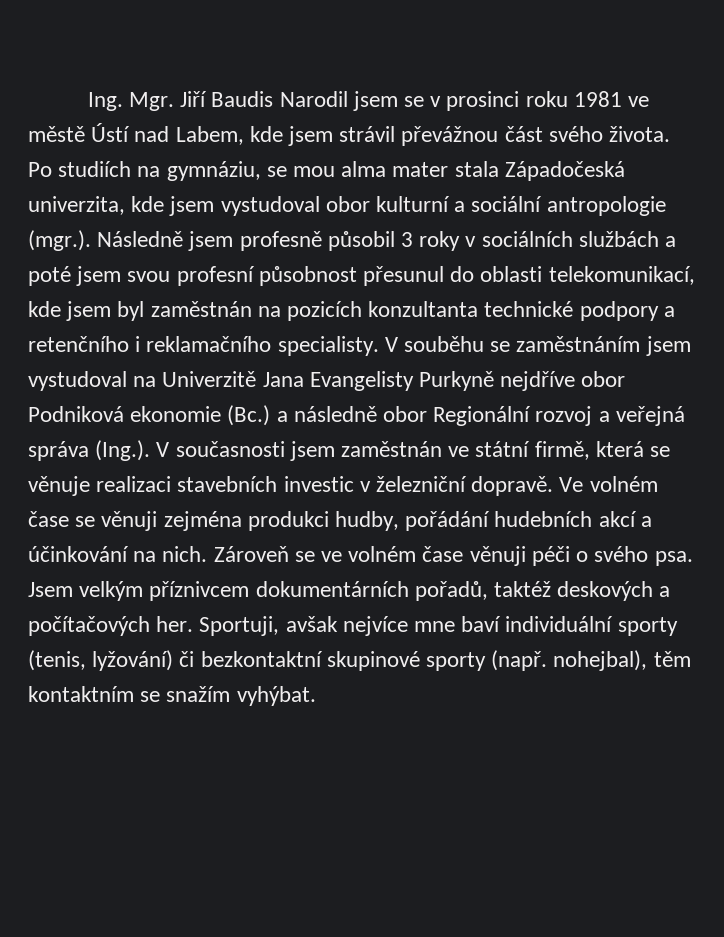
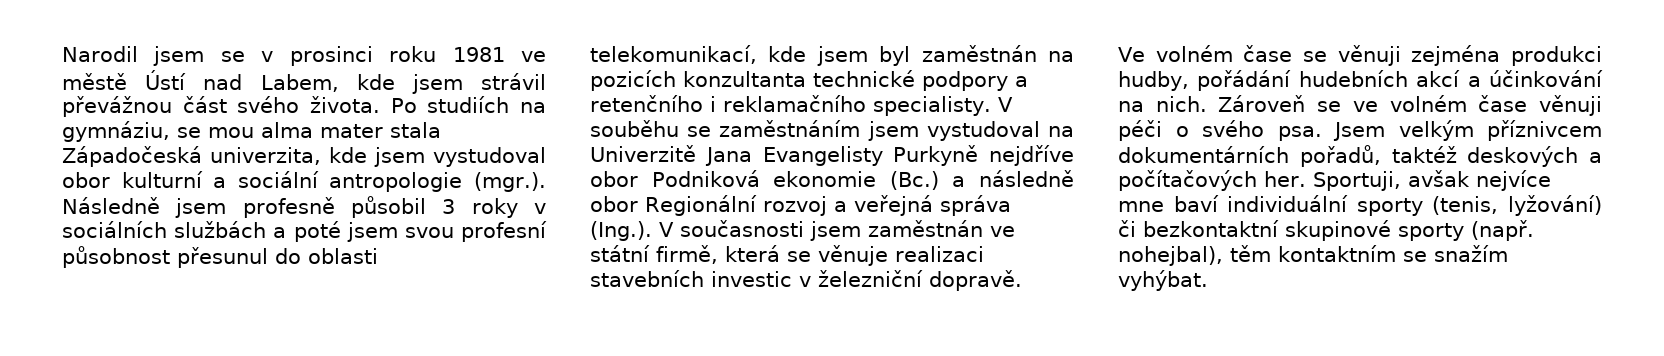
- Ing. Mgr. Jiří Baudis Narodil jsem se v prosinci roku 1981 ve městě Ústí nad Labem, kde jsem strávil převážnou část svého života.
+ Narodil jsem se v prosinci roku 1981 ve městě Ústí nad Labem, kde jsem strávil převážnou část svého života.
- V souběhu se zaměstnáním jsem vystudoval na Univerzitě Jana Evangelisty Purkyně nejdříve obor Podniková ekonomie (Bc.) a následně obor Regionální rozvoj a veřejná správa (Ing.). V současnosti jsem zaměstnán ve státní firmě, která se věnuje realizaci stavebních investic v železniční dopravě. Ve volném čase se věnuji zejména produkci hudby, pořádání hudebních akcí a účinkování na nich.
+ V souběhu se zaměstnáním jsem vystudoval na Univerzitě Jana Evangelisty Purkyně nejdříve obor Podniková ekonomie (Bc.) a následně obor Regionální rozvoj a veřejná správa (Ing.). V současnosti jsem zaměstnán ve státní firmě, která se věnuje realizaci stavebních investic v železniční dopravě.
+ Ve volném čase se věnuji zejména produkci hudby, pořádání hudebních akcí a účinkování na nich.

